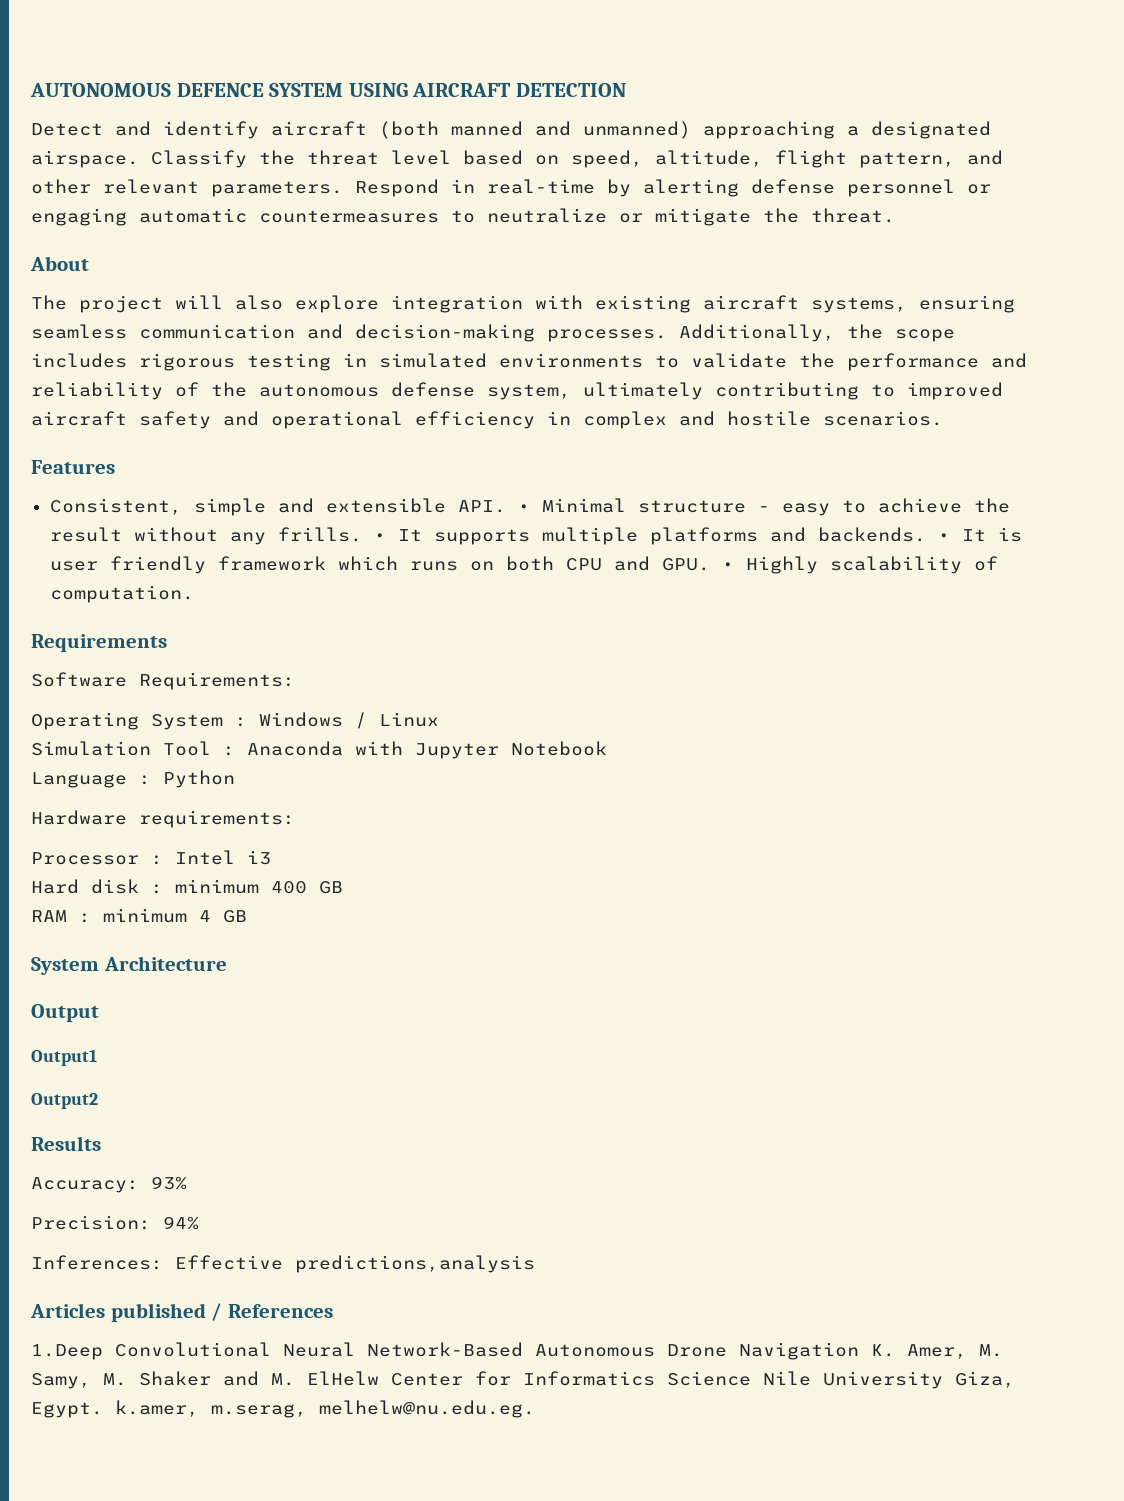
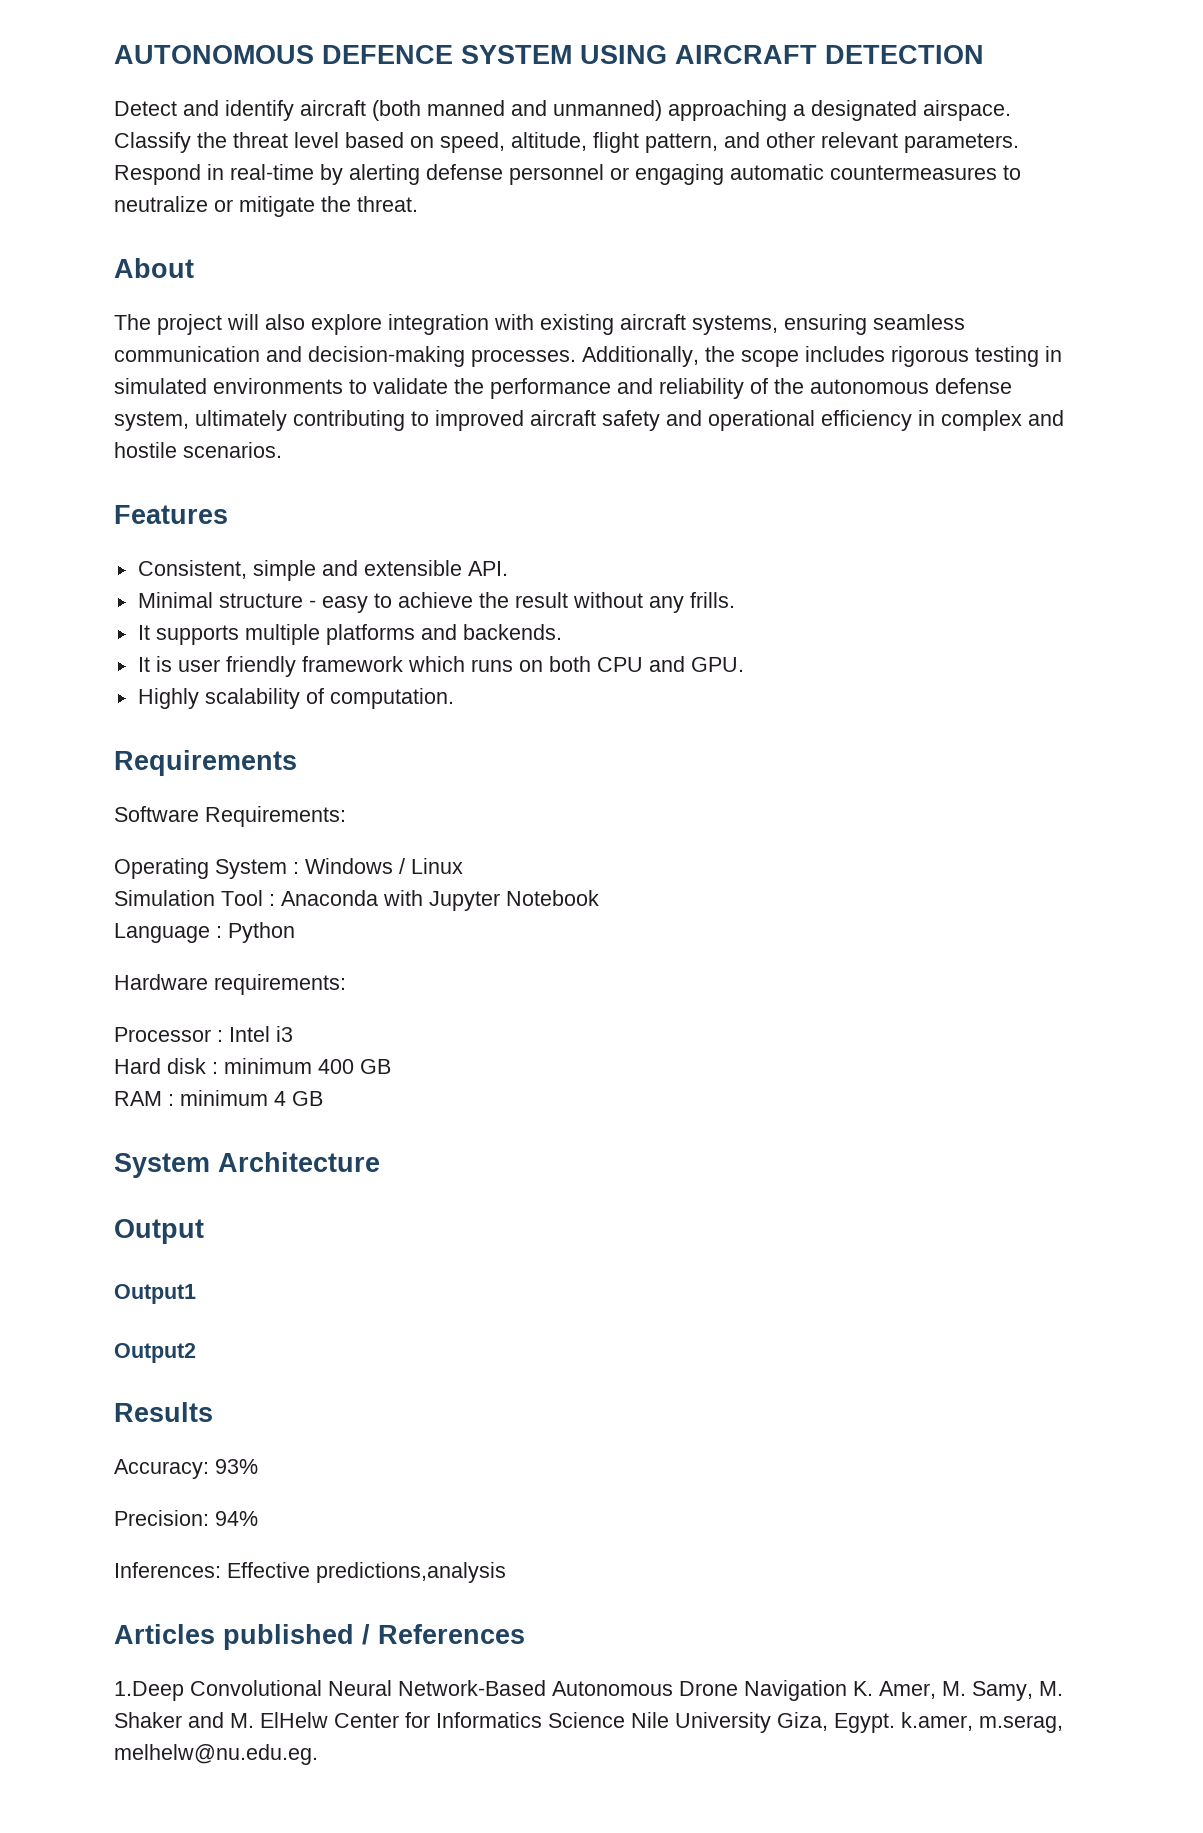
- Consistent, simple and extensible API. • Minimal structure - easy to achieve the result without any frills. • It supports multiple platforms and backends. • It is user friendly framework which runs on both CPU and GPU. • Highly scalability of computation.
+ Consistent, simple and extensible API.
+ Minimal structure - easy to achieve the result without any frills.
+ It supports multiple platforms and backends.
+ It is user friendly framework which runs on both CPU and GPU.
+ Highly scalability of computation.

